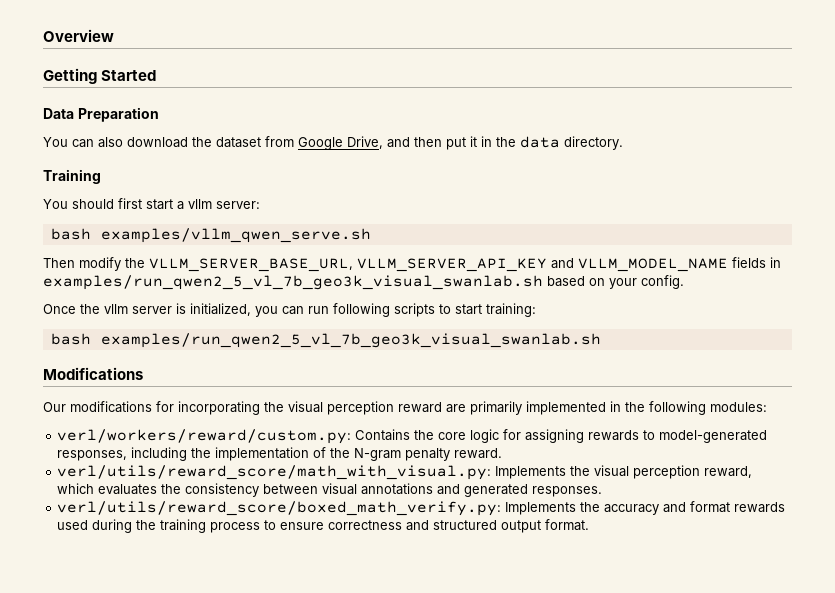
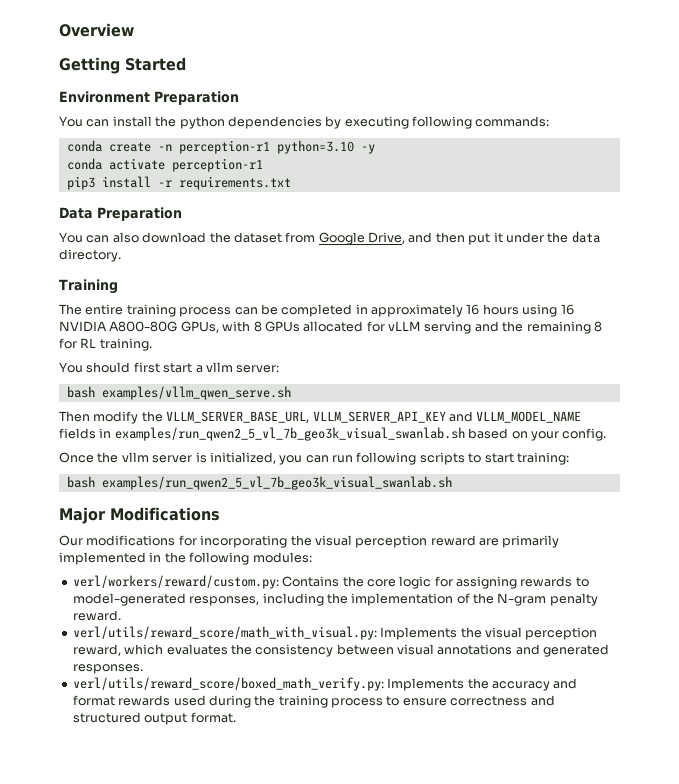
+ Environment Preparation
+ You can install the python dependencies by executing following commands:
+ conda create -n perception-r1 python=3.10 -y
+ conda activate perception-r1
+ pip3 install -r requirements.txt
- You can also download the dataset from Google Drive, and then put it in the data directory.
+ You can also download the dataset from Google Drive, and then put it under the data directory.
+ The entire training process can be completed in approximately 16 hours using 16 NVIDIA A800-80G GPUs, with 8 GPUs allocated for vLLM serving and the remaining 8 for RL training.
- Modifications
+ Major Modifications

